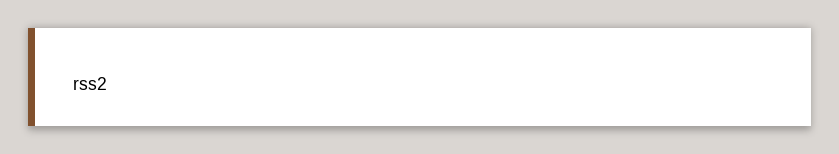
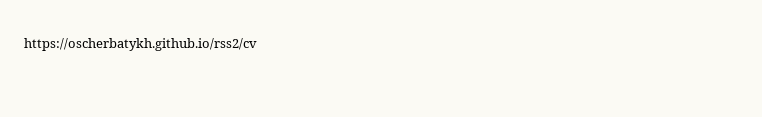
- rss2
+ https://oscherbatykh.github.io/rss2/cv

